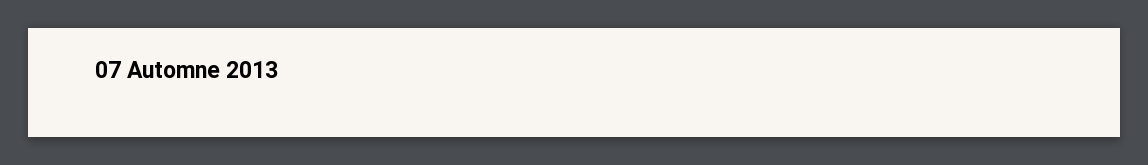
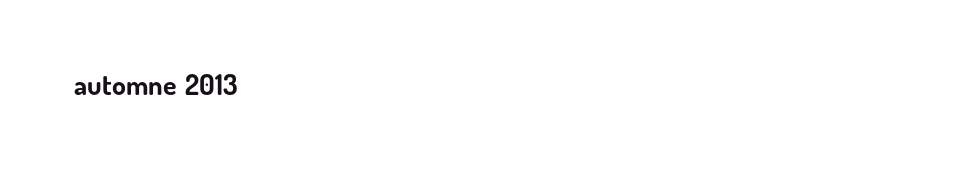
- 07 Automne 2013
+ automne 2013

